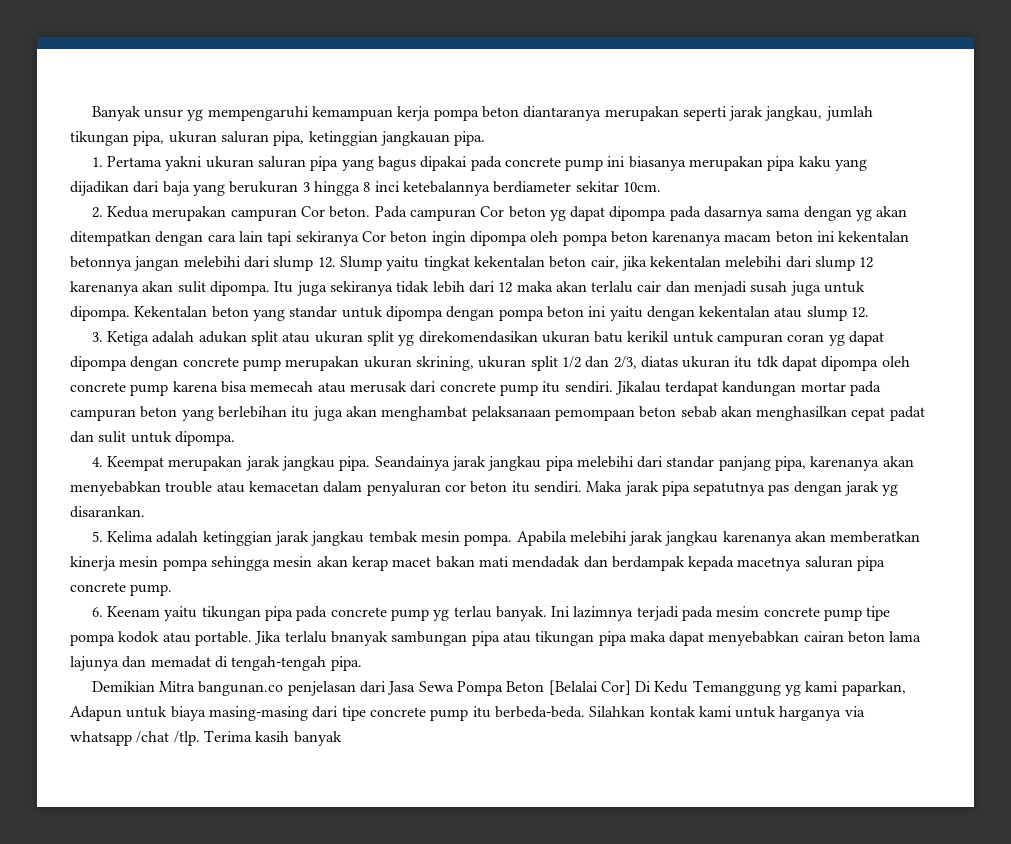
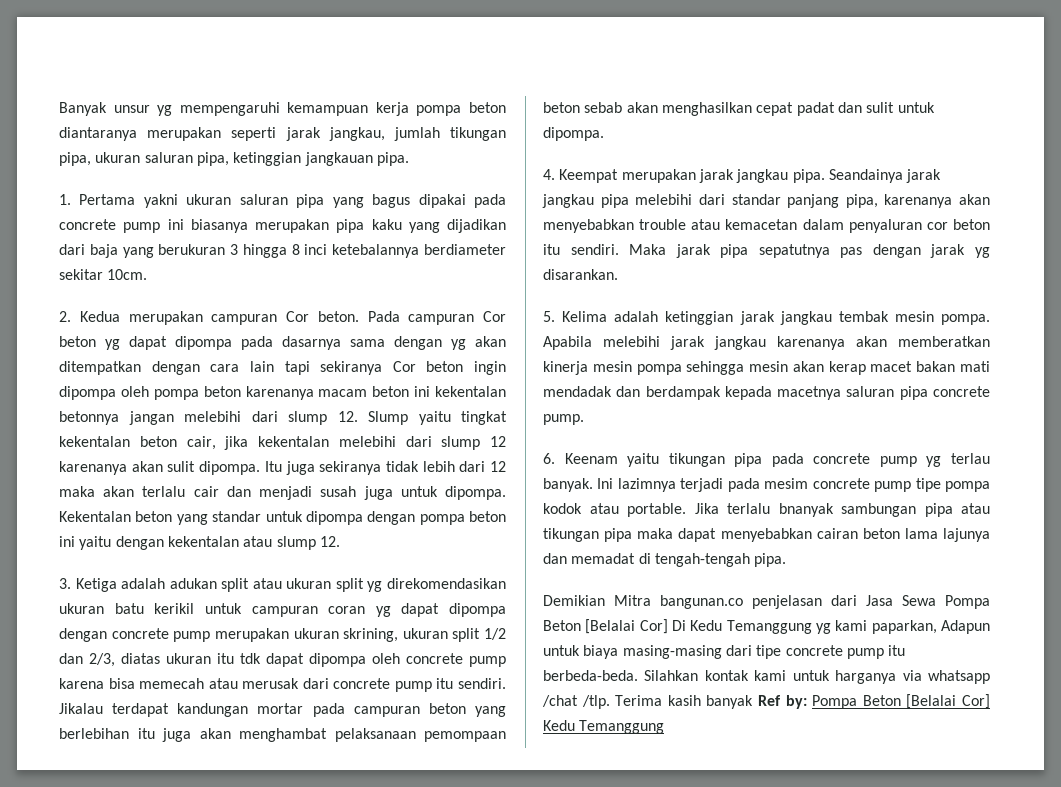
- Terima kasih banyak
+ Terima kasih banyak Ref by: Pompa Beton [Belalai Cor] Kedu Temanggung

